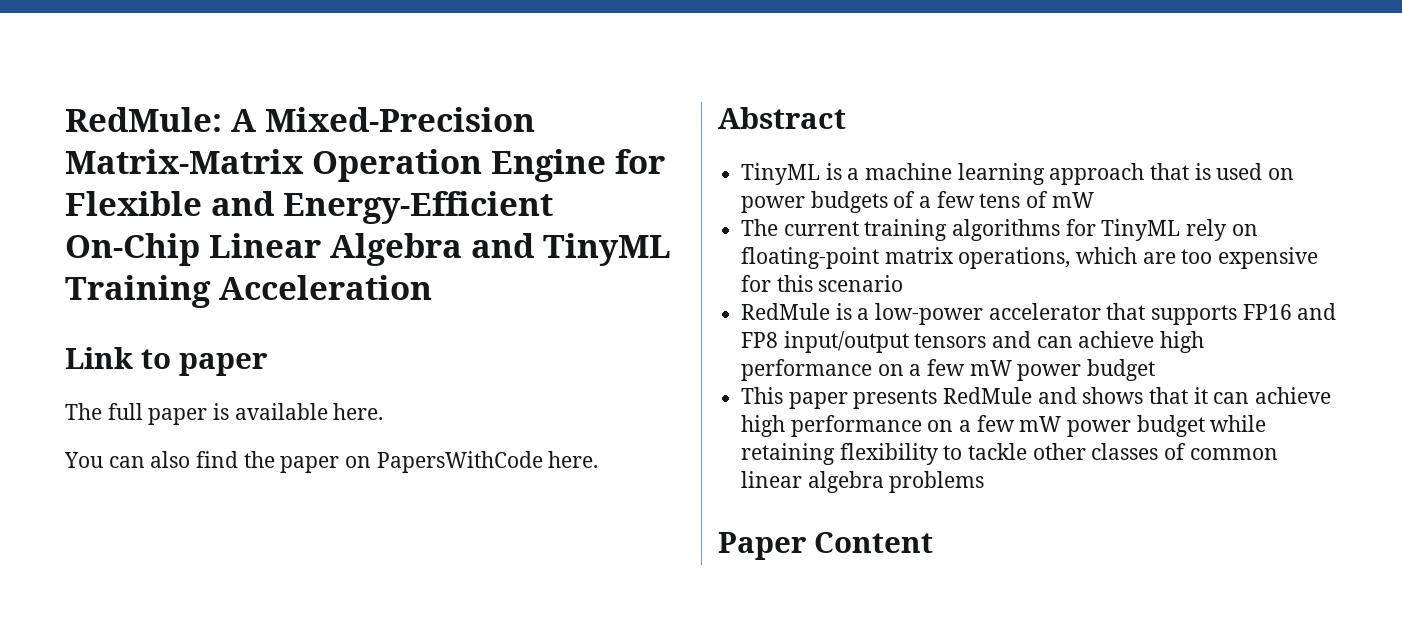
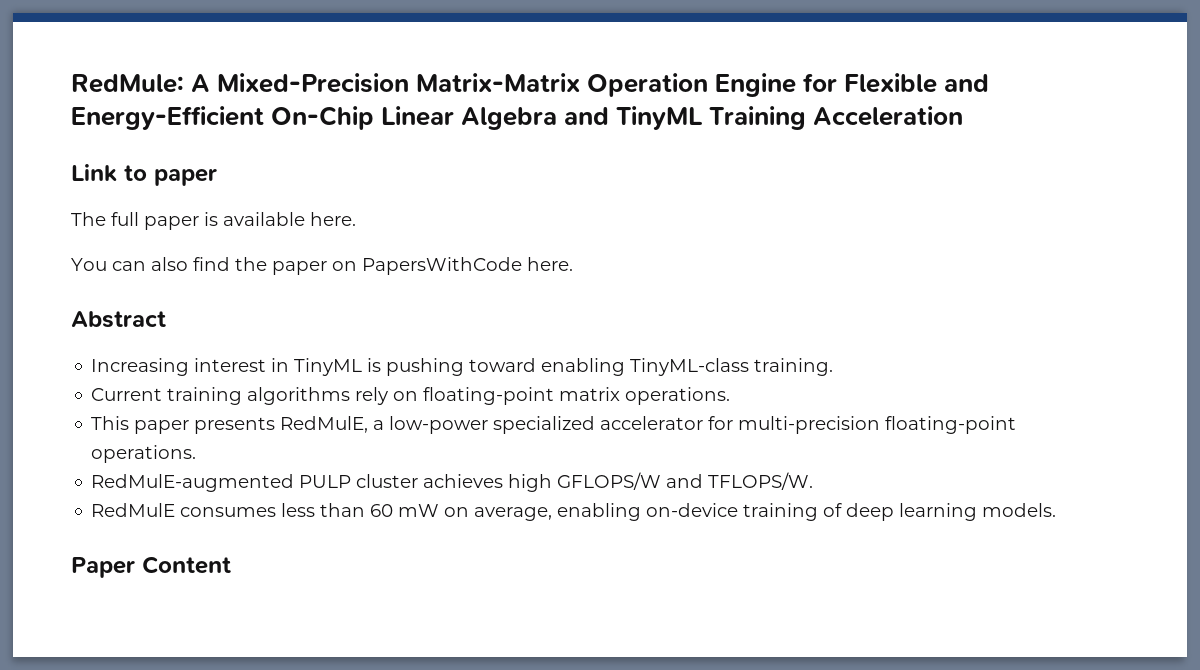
- TinyML is a machine learning approach that is used on power budgets of a few tens of mW
- The current training algorithms for TinyML rely on floating-point matrix operations, which are too expensive for this scenario
- RedMule is a low-power accelerator that supports FP16 and FP8 input/output tensors and can achieve high performance on a few mW power budget
- This paper presents RedMule and shows that it can achieve high performance on a few mW power budget while retaining flexibility to tackle other classes of common linear algebra problems
+ Increasing interest in TinyML is pushing toward enabling TinyML-class training.
+ Current training algorithms rely on floating-point matrix operations.
+ This paper presents RedMulE, a low-power specialized accelerator for multi-precision floating-point operations.
+ RedMulE-augmented PULP cluster achieves high GFLOPS/W and TFLOPS/W.
+ RedMulE consumes less than 60 mW on average, enabling on-device training of deep learning models.

